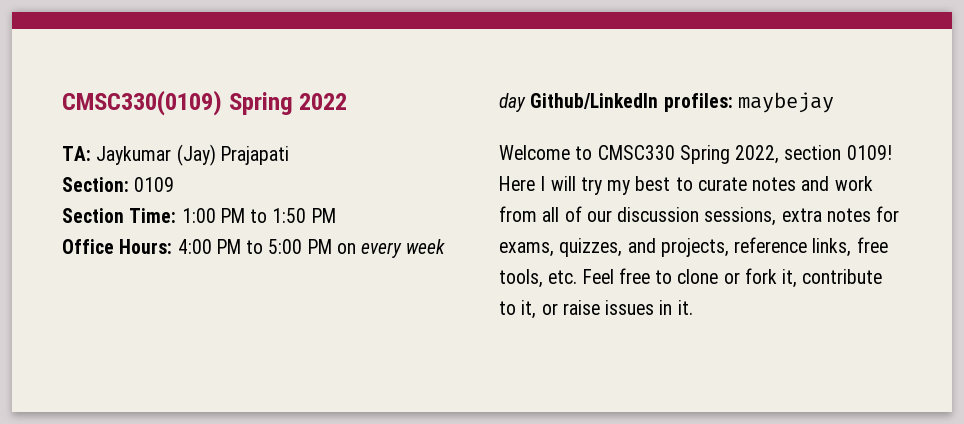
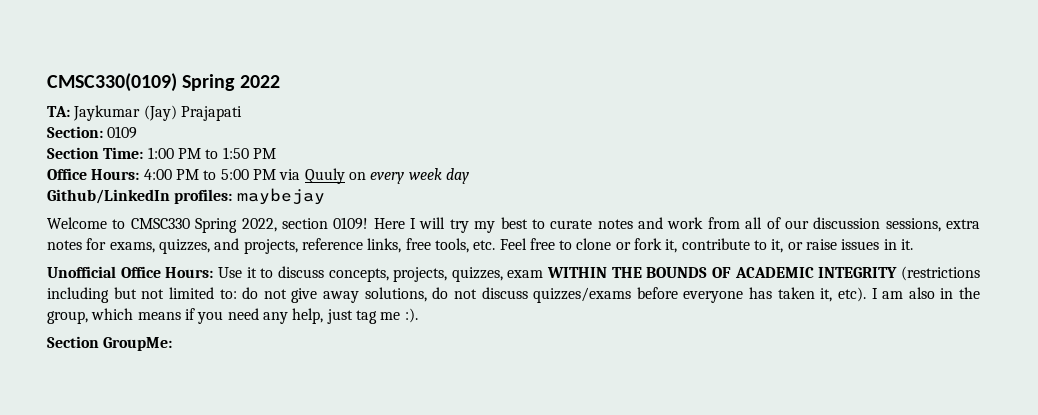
- Office Hours: 4:00 PM to 5:00 PM on every week day Github/LinkedIn profiles: maybejay
+ Office Hours: 4:00 PM to 5:00 PM via Quuly on every week day
+ Github/LinkedIn profiles: maybejay
+ Unofficial Office Hours: Use it to discuss concepts, projects, quizzes, exam WITHIN THE BOUNDS OF ACADEMIC INTEGRITY (restrictions including but not limited to: do not give away solutions, do not discuss quizzes/exams before everyone has taken it, etc). I am also in the group, which means if you need any help, just tag me :).
+ Section GroupMe:

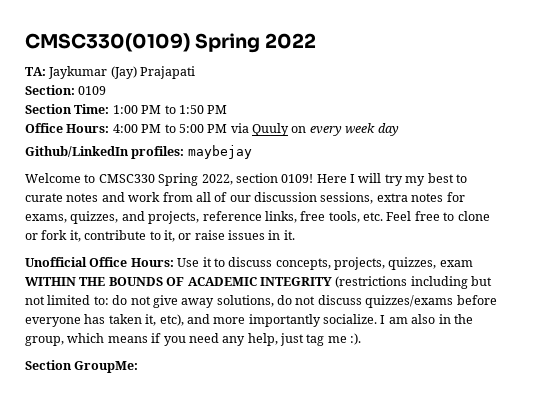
- Unofficial Office Hours: Use it to discuss concepts, projects, quizzes, exam WITHIN THE BOUNDS OF ACADEMIC INTEGRITY (restrictions including but not limited to: do not give away solutions, do not discuss quizzes/exams before everyone has taken it, etc).
+ Unofficial Office Hours: Use it to discuss concepts, projects, quizzes, exam WITHIN THE BOUNDS OF ACADEMIC INTEGRITY (restrictions including but not limited to: do not give away solutions, do not discuss quizzes/exams before everyone has taken it, etc), and more importantly socialize.

